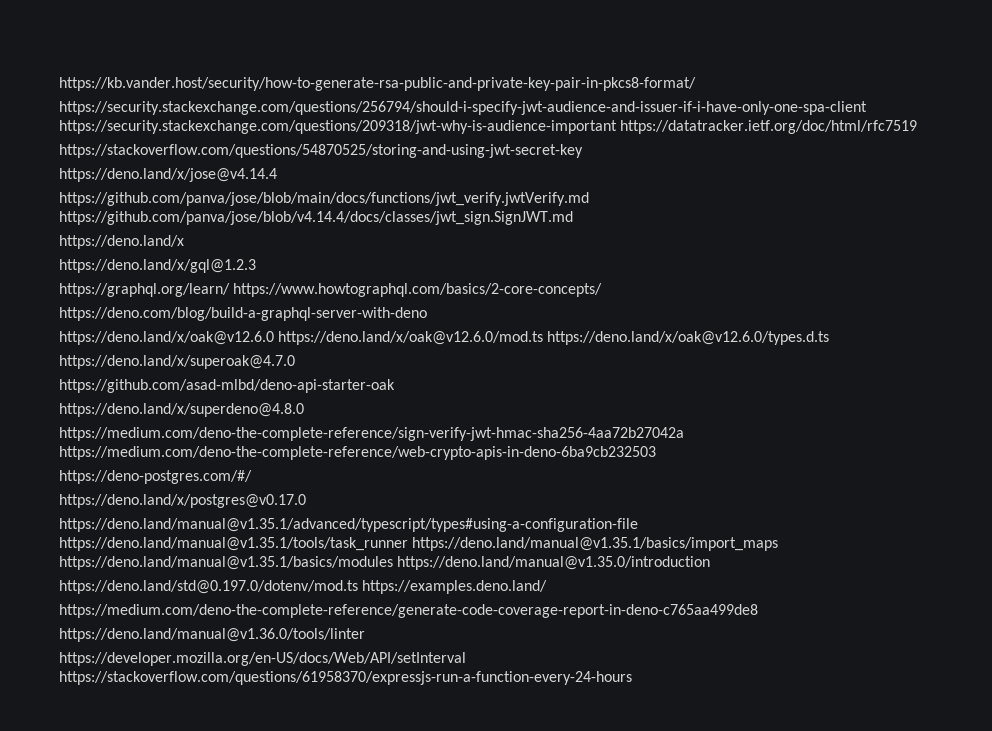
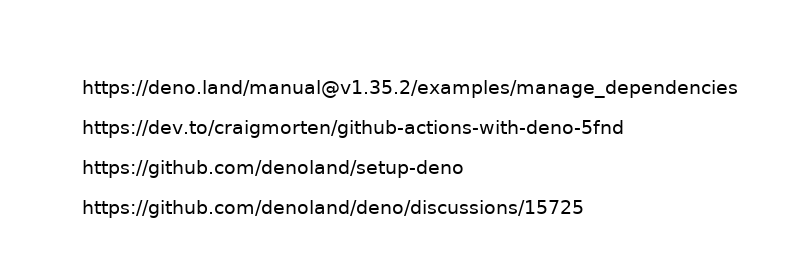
- https://kb.vander.host/security/how-to-generate-rsa-public-and-private-key-pair-in-pkcs8-format/
- https://security.stackexchange.com/questions/256794/should-i-specify-jwt-audience-and-issuer-if-i-have-only-one-spa-client https://security.stackexchange.com/questions/209318/jwt-why-is-audience-important https://datatracker.ietf.org/doc/html/rfc7519
- https://stackoverflow.com/questions/54870525/storing-and-using-jwt-secret-key
- https://deno.land/x/jose@v4.14.4
- https://github.com/panva/jose/blob/main/docs/functions/jwt_verify.jwtVerify.md https://github.com/panva/jose/blob/v4.14.4/docs/classes/jwt_sign.SignJWT.md
- https://deno.land/x
- https://deno.land/x/gql@1.2.3
- https://graphql.org/learn/ https://www.howtographql.com/basics/2-core-concepts/
- https://deno.com/blog/build-a-graphql-server-with-deno
- https://deno.land/x/oak@v12.6.0 https://deno.land/x/oak@v12.6.0/mod.ts https://deno.land/x/oak@v12.6.0/types.d.ts
- https://deno.land/x/superoak@4.7.0
- https://github.com/asad-mlbd/deno-api-starter-oak
- https://deno.land/x/superdeno@4.8.0
- https://medium.com/deno-the-complete-reference/sign-verify-jwt-hmac-sha256-4aa72b27042a https://medium.com/deno-the-complete-reference/web-crypto-apis-in-deno-6ba9cb232503
- https://deno-postgres.com/#/
- https://deno.land/x/postgres@v0.17.0
- https://deno.land/manual@v1.35.1/advanced/typescript/types#using-a-configuration-file https://deno.land/manual@v1.35.1/tools/task_runner https://deno.land/manual@v1.35.1/basics/import_maps https://deno.land/manual@v1.35.1/basics/modules https://deno.land/manual@v1.35.0/introduction
- https://deno.land/std@0.197.0/dotenv/mod.ts https://examples.deno.land/
- https://medium.com/deno-the-complete-reference/generate-code-coverage-report-in-deno-c765aa499de8
- https://deno.land/manual@v1.36.0/tools/linter
- https://developer.mozilla.org/en-US/docs/Web/API/setInterval https://stackoverflow.com/questions/61958370/expressjs-run-a-function-every-24-hours
+ https://deno.land/manual@v1.35.2/examples/manage_dependencies
+ https://dev.to/craigmorten/github-actions-with-deno-5fnd
+ https://github.com/denoland/setup-deno
+ https://github.com/denoland/deno/discussions/15725

